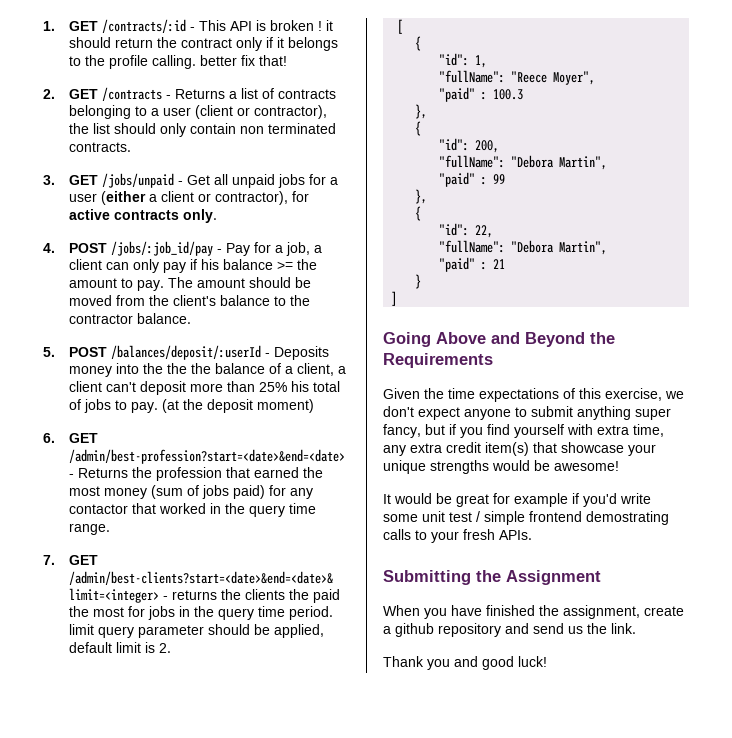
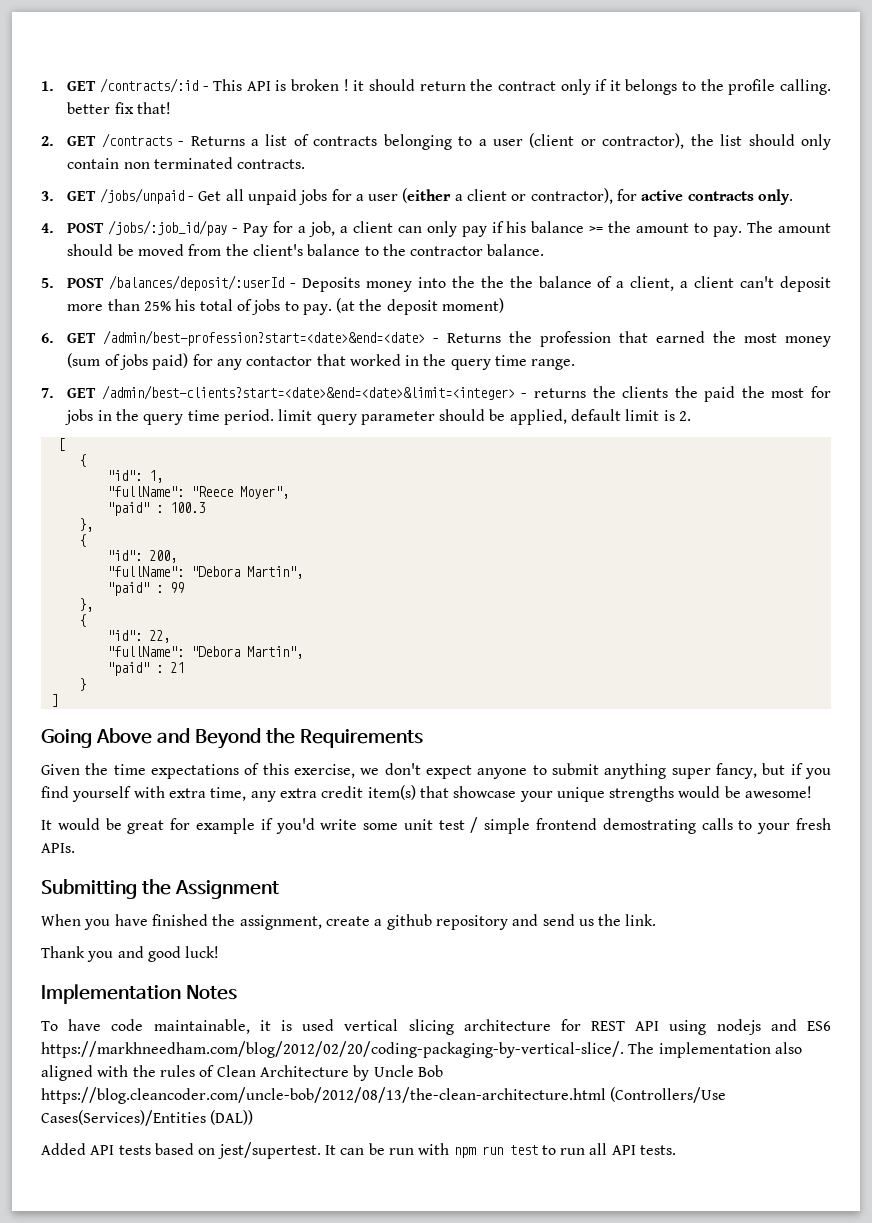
+ Implementation Notes
+ To have code maintainable, it is used vertical slicing architecture for REST API using nodejs and ES6 https://markhneedham.com/blog/2012/02/20/coding-packaging-by-vertical-slice/. The implementation also aligned with the rules of Clean Architecture by Uncle Bob https://blog.cleancoder.com/uncle-bob/2012/08/13/the-clean-architecture.html (Controllers/Use Cases(Services)/Entities (DAL))
+ Added API tests based on jest/supertest. It can be run with npm run test to run all API tests.

